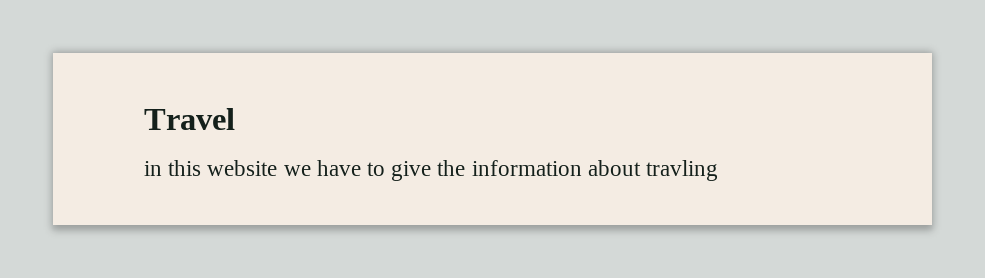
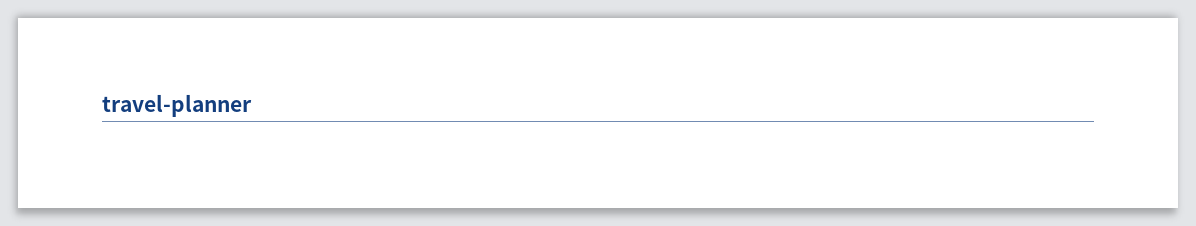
- Travel
- in this website we have to give the information about travling
+ travel-planner

